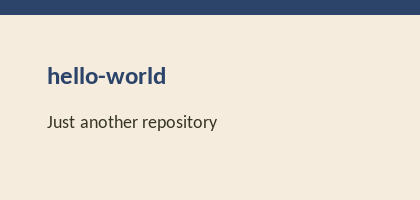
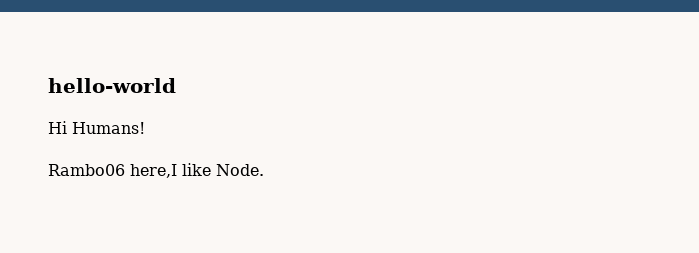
- Just another repository
+ Hi Humans!
+ Rambo06 here,I like Node.

